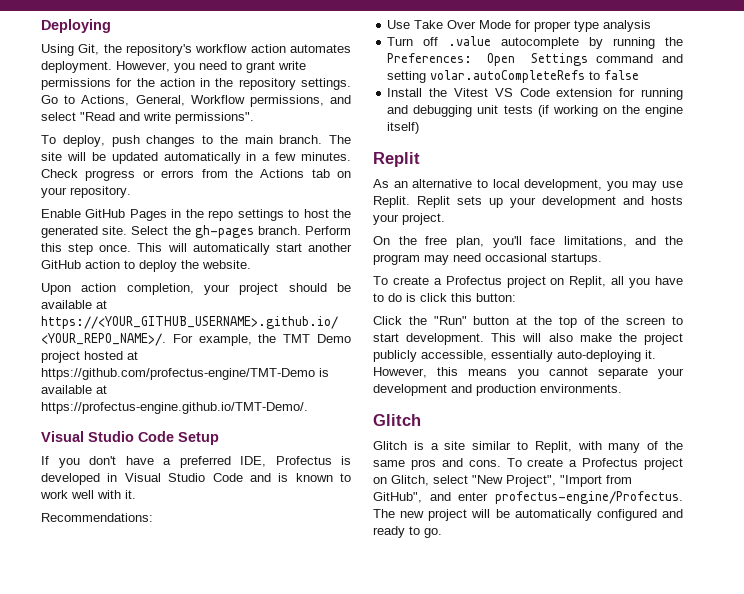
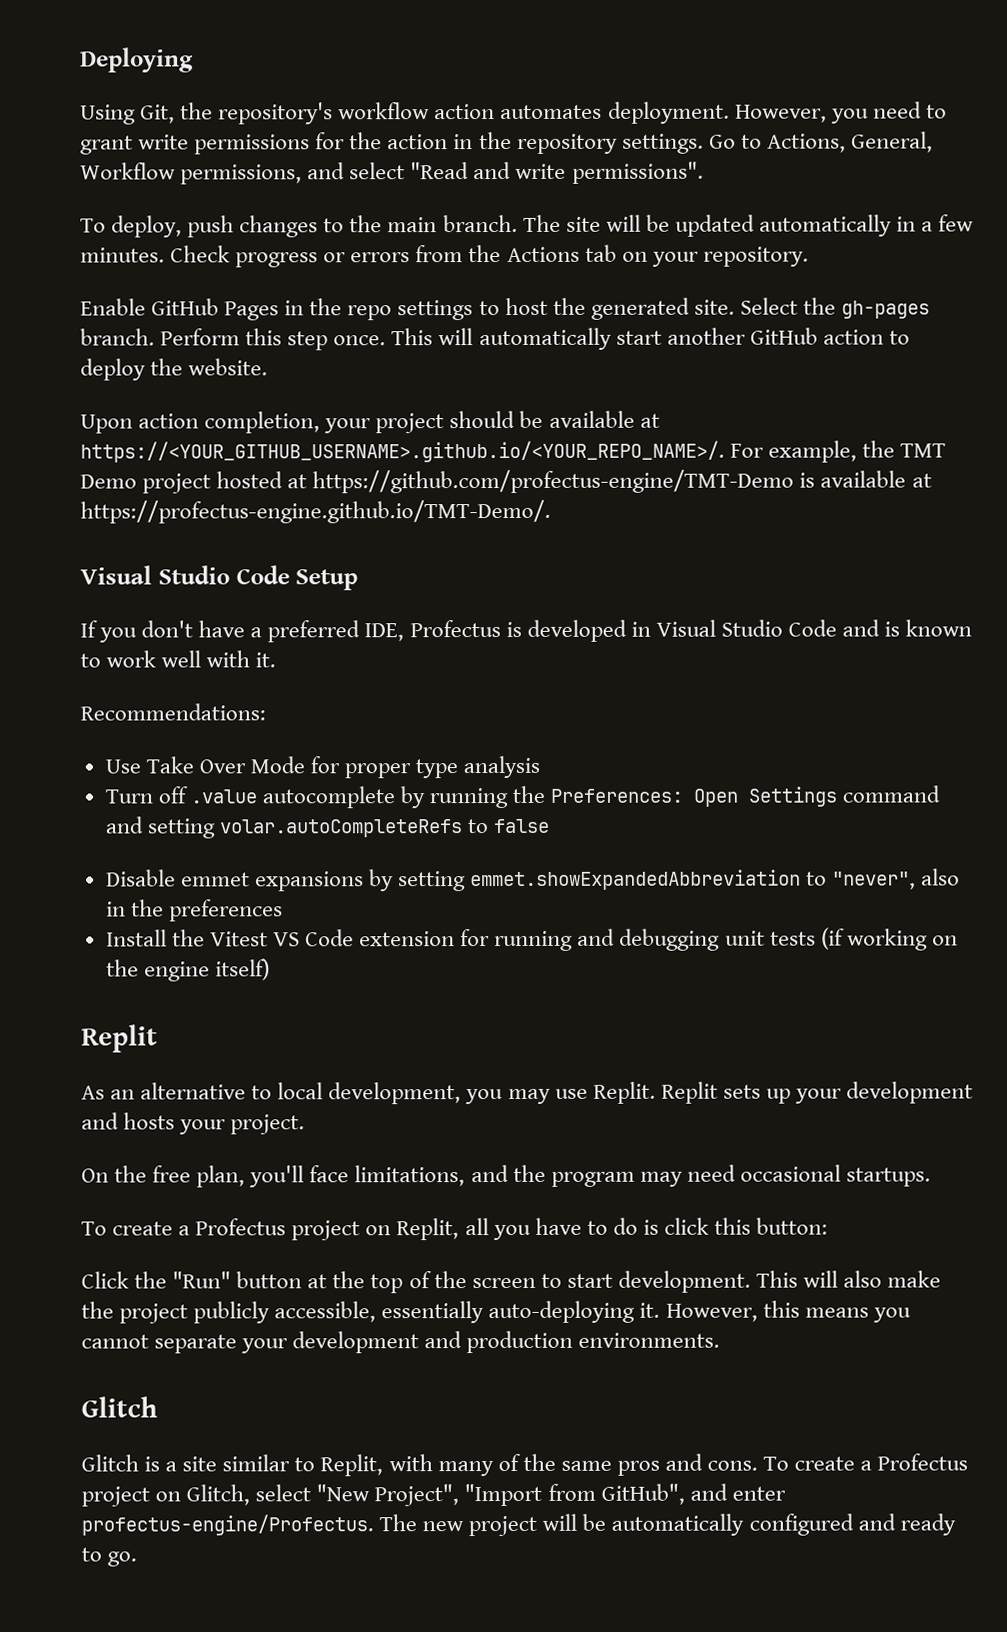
+ Disable emmet expansions by setting emmet.showExpandedAbbreviation to "never", also in the preferences

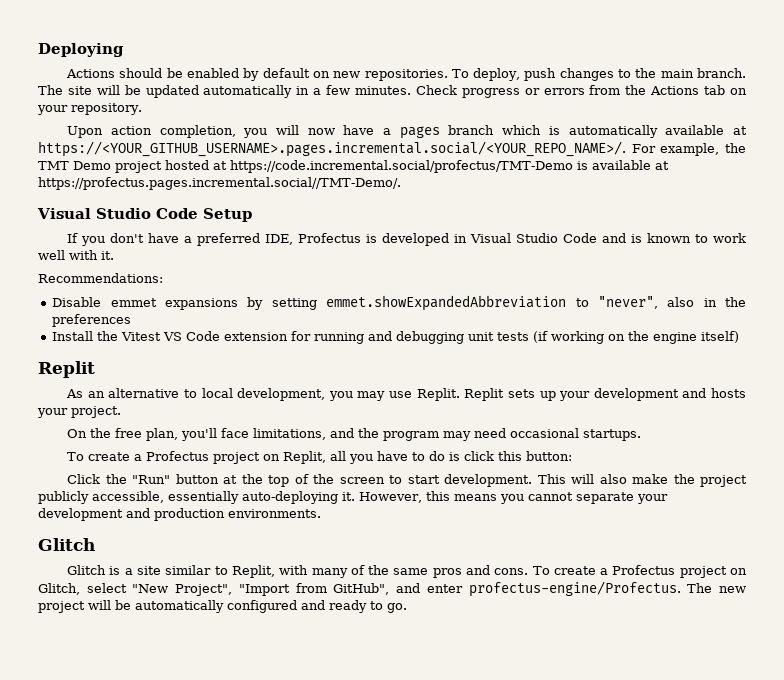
- Using Git, the repository's workflow action automates deployment. However, you need to grant write permissions for the action in the repository settings. Go to Actions, General, Workflow permissions, and select "Read and write permissions".
- To deploy, push changes to the main branch.
+ Actions should be enabled by default on new repositories. To deploy, push changes to the main branch.
- Enable GitHub Pages in the repo settings to host the generated site. Select the gh-pages branch. Perform this step once. This will automatically start another GitHub action to deploy the website.
- Upon action completion, your project should be available at https://<YOUR_GITHUB_USERNAME>.github.io/<YOUR_REPO_NAME>/. For example, the TMT Demo project hosted at https://github.com/profectus-engine/TMT-Demo is available at https://profectus-engine.github.io/TMT-Demo/.
+ Upon action completion, you will now have a pages branch which is automatically available at https://<YOUR_GITHUB_USERNAME>.pages.incremental.social/<YOUR_REPO_NAME>/. For example, the TMT Demo project hosted at https://code.incremental.social/profectus/TMT-Demo is available at https://profectus.pages.incremental.social//TMT-Demo/.
- Use Take Over Mode for proper type analysis
- Turn off .value autocomplete by running the Preferences: Open Settings command and setting volar.autoCompleteRefs to false

